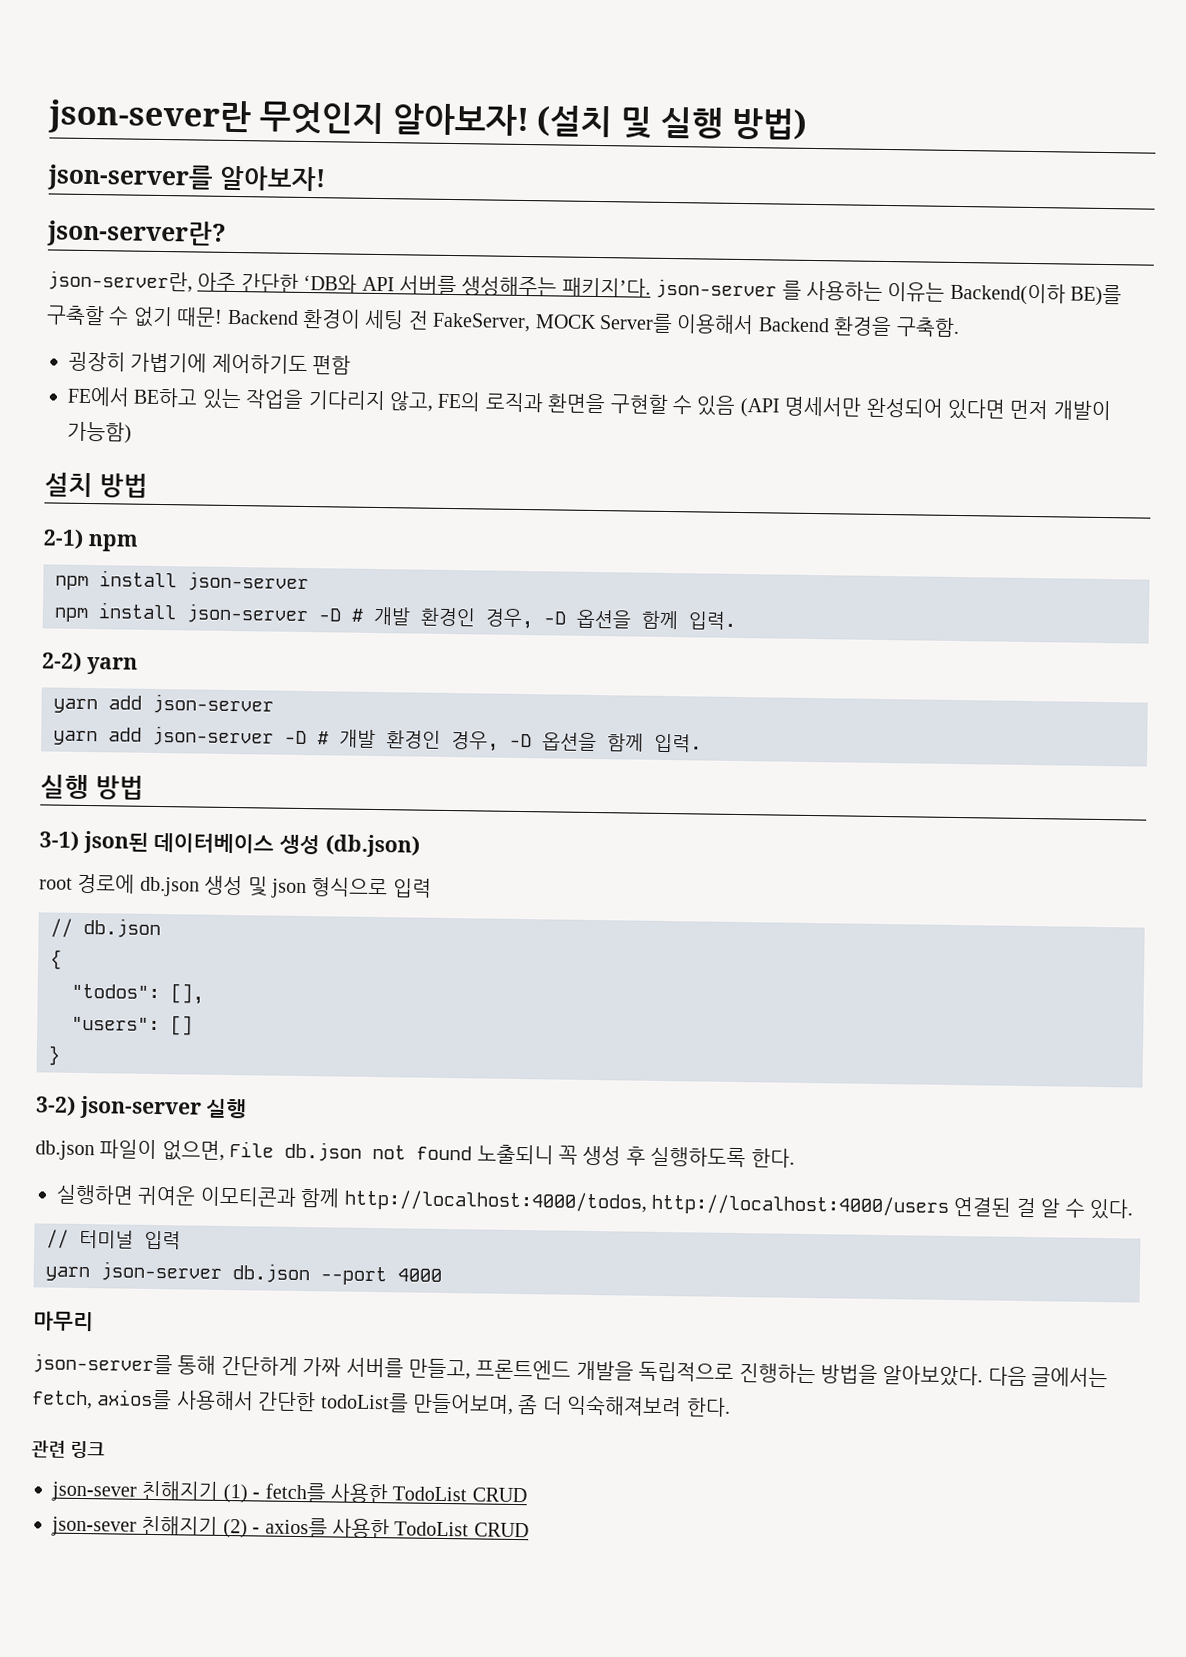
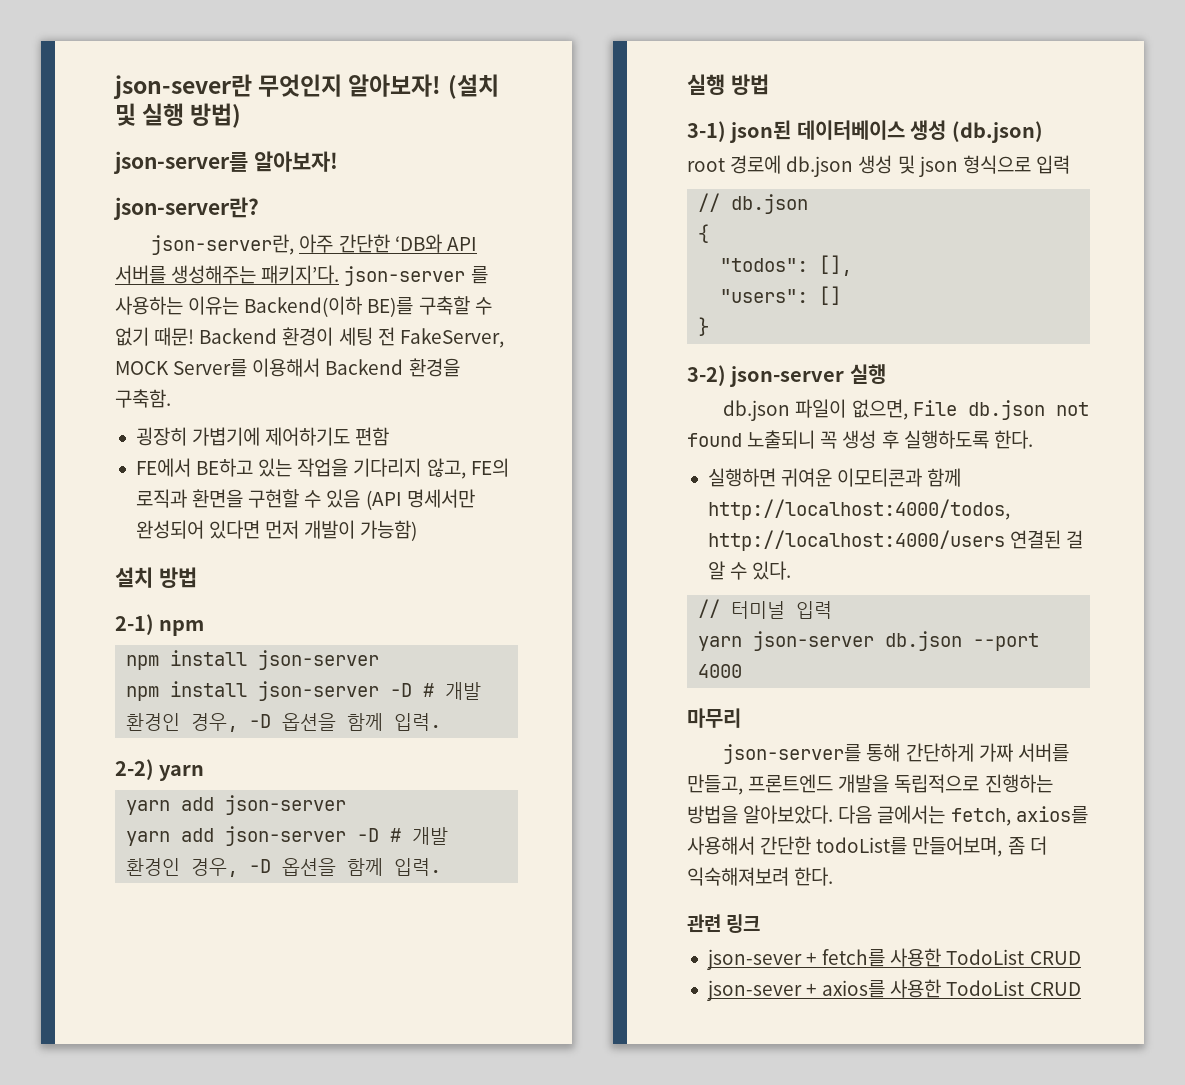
- json-sever 친해지기 (1) - fetch를 사용한 TodoList CRUD
+ json-sever + fetch를 사용한 TodoList CRUD
- json-sever 친해지기 (2) - axios를 사용한 TodoList CRUD
+ json-sever + axios를 사용한 TodoList CRUD

